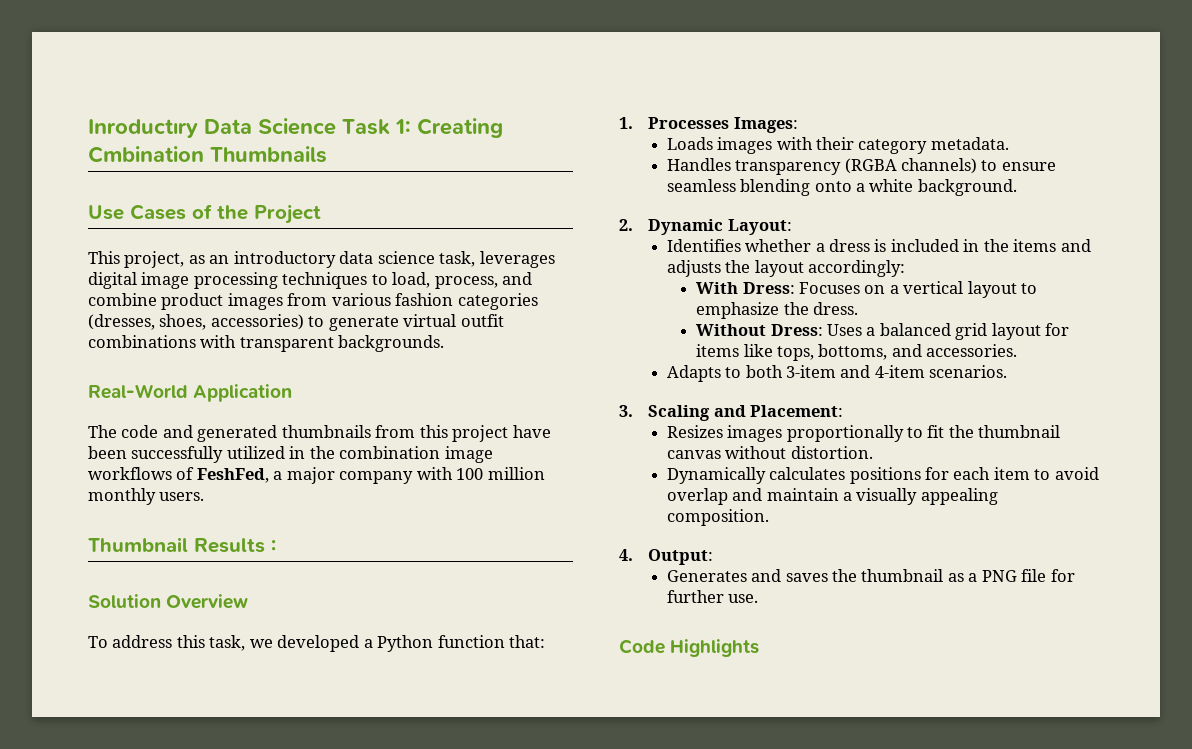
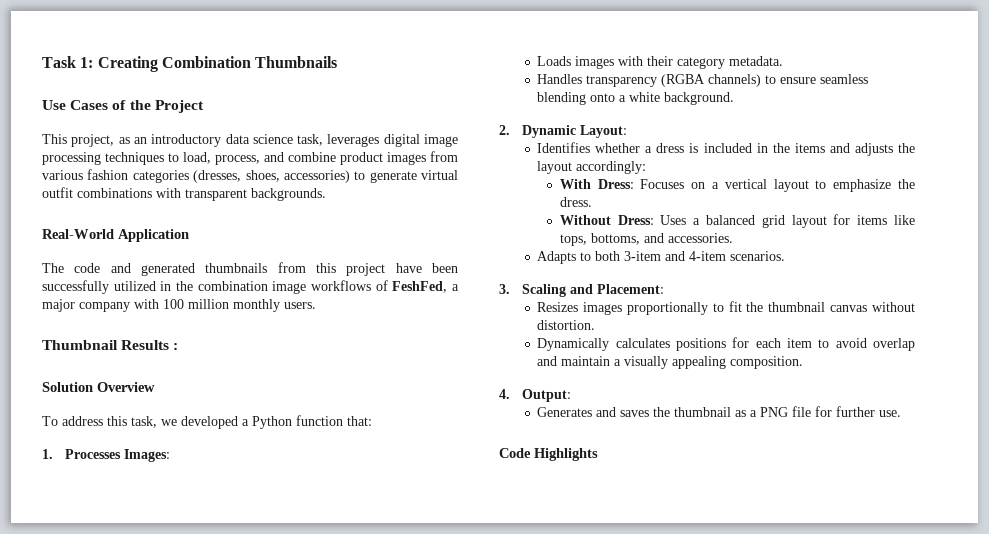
- Inroductıry Data Science Task 1: Creating Cmbination Thumbnails
+ Task 1: Creating Combination Thumbnails

